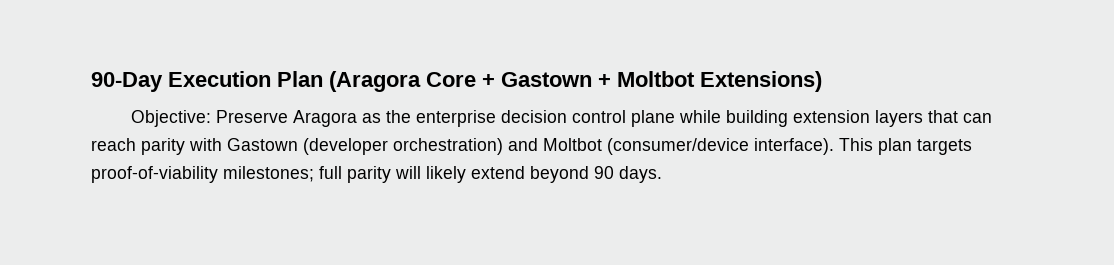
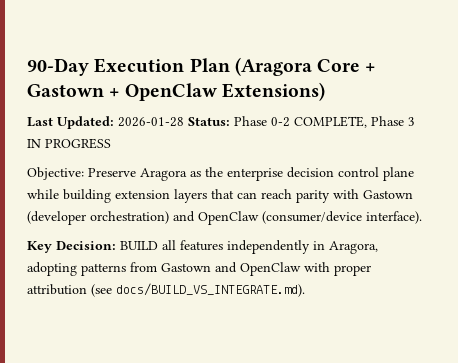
- 90-Day Execution Plan (Aragora Core + Gastown + Moltbot Extensions)
+ 90-Day Execution Plan (Aragora Core + Gastown + OpenClaw Extensions)
+ Last Updated: 2026-01-28 Status: Phase 0-2 COMPLETE, Phase 3 IN PROGRESS
- Objective: Preserve Aragora as the enterprise decision control plane while building extension layers that can reach parity with Gastown (developer orchestration) and Moltbot (consumer/device interface). This plan targets proof-of-viability milestones; full parity will likely extend beyond 90 days.
+ Objective: Preserve Aragora as the enterprise decision control plane while building extension layers that can reach parity with Gastown (developer orchestration) and OpenClaw (consumer/device interface).
+ Key Decision: BUILD all features independently in Aragora, adopting patterns from Gastown and OpenClaw with proper attribution (see docs/BUILD_VS_INTEGRATE.md).

